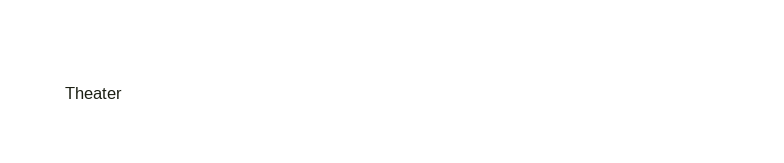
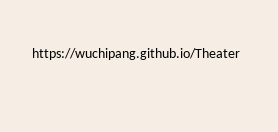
- Theater
+ https://wuchipang.github.io/Theater

